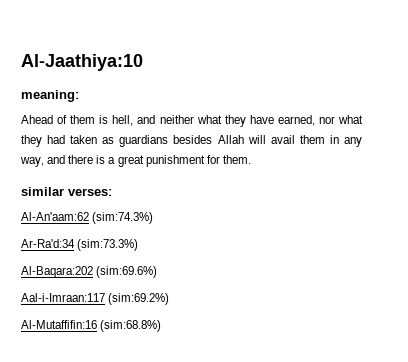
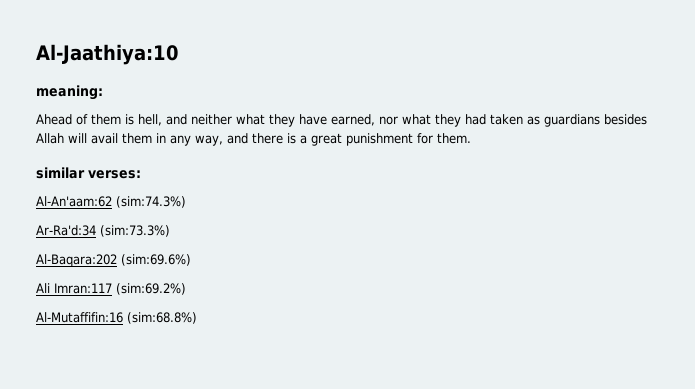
- Aal-i-Imraan:117 (sim:69.2%)
+ Ali Imran:117 (sim:69.2%)

